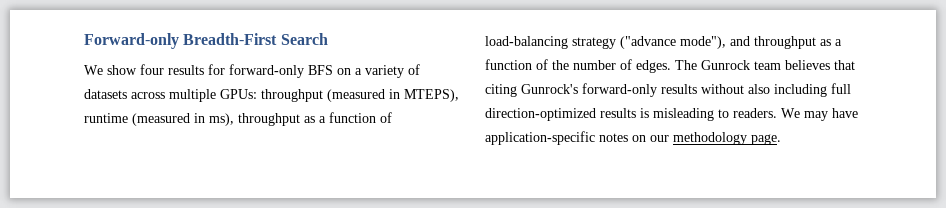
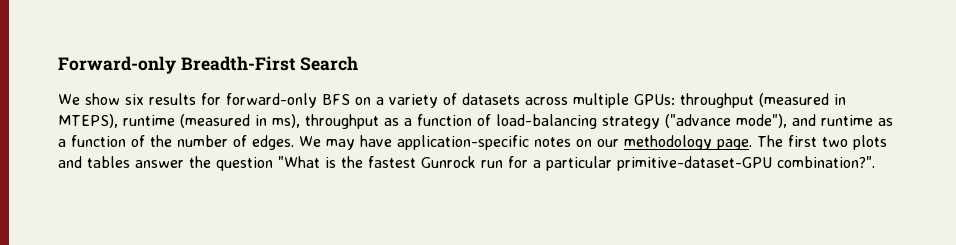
- We show four results for forward-only BFS on a variety of datasets across multiple GPUs: throughput (measured in MTEPS), runtime (measured in ms), throughput as a function of load-balancing strategy ("advance mode"), and throughput as a function of the number of edges.
+ We show six results for forward-only BFS on a variety of datasets across multiple GPUs: throughput (measured in MTEPS), runtime (measured in ms), throughput as a function of load-balancing strategy ("advance mode"), and runtime as a function of the number of edges.
- The Gunrock team believes that citing Gunrock's forward-only results without also including full direction-optimized results is misleading to readers.
+ The first two plots and tables answer the question "What is the fastest Gunrock run for a particular primitive-dataset-GPU combination?".

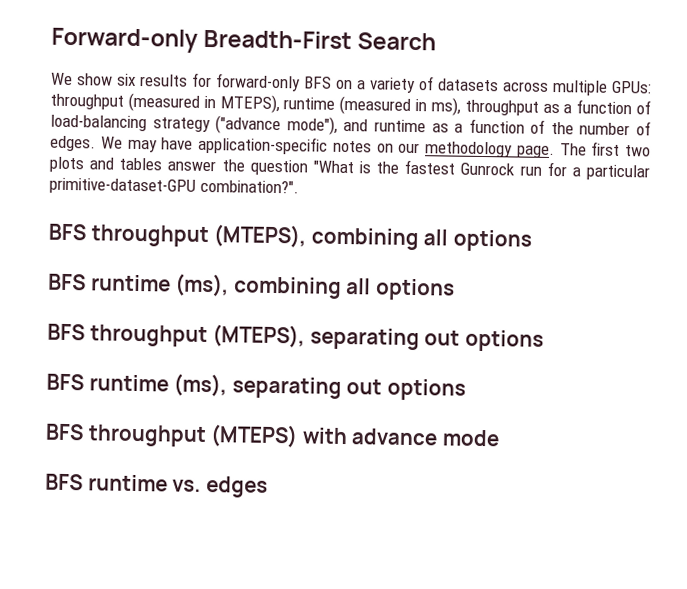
+ BFS throughput (MTEPS), combining all options
+ BFS runtime (ms), combining all options
+ BFS throughput (MTEPS), separating out options
+ BFS runtime (ms), separating out options
+ BFS throughput (MTEPS) with advance mode
+ BFS runtime vs. edges

